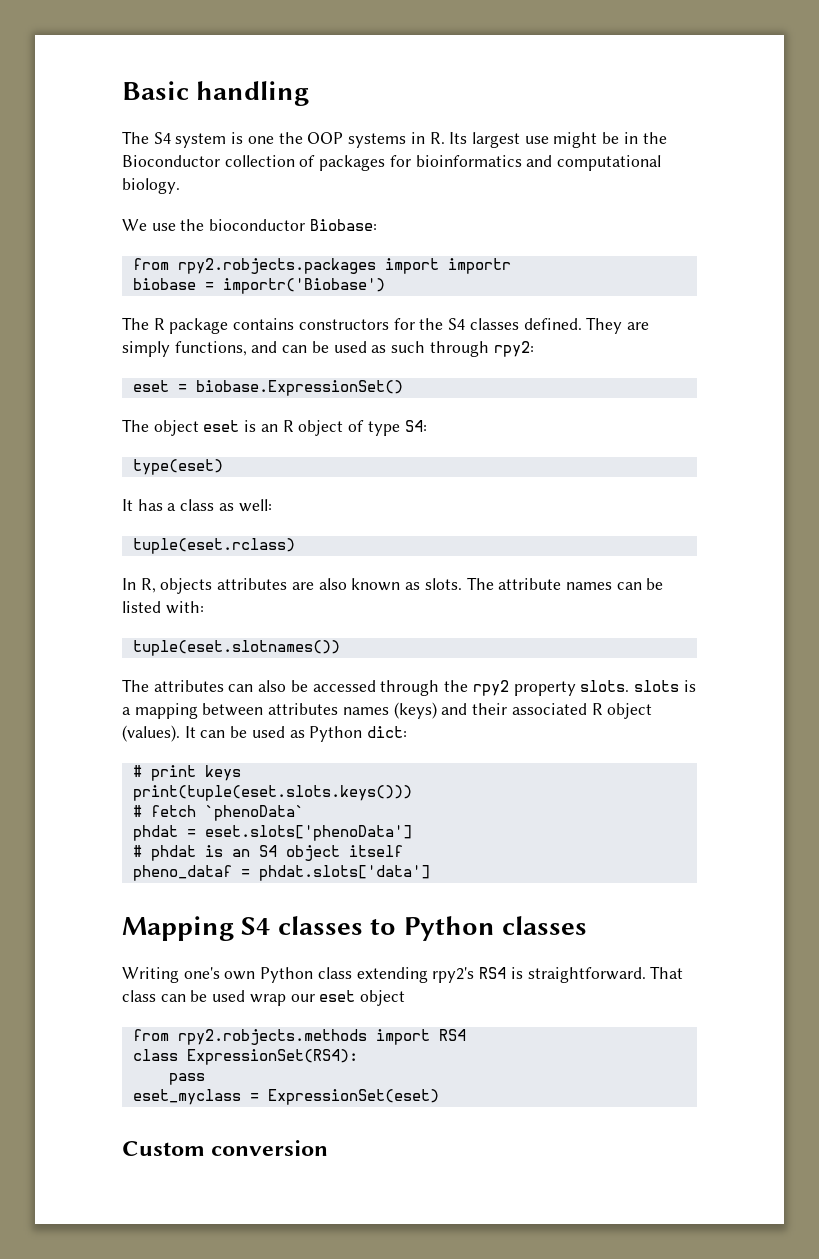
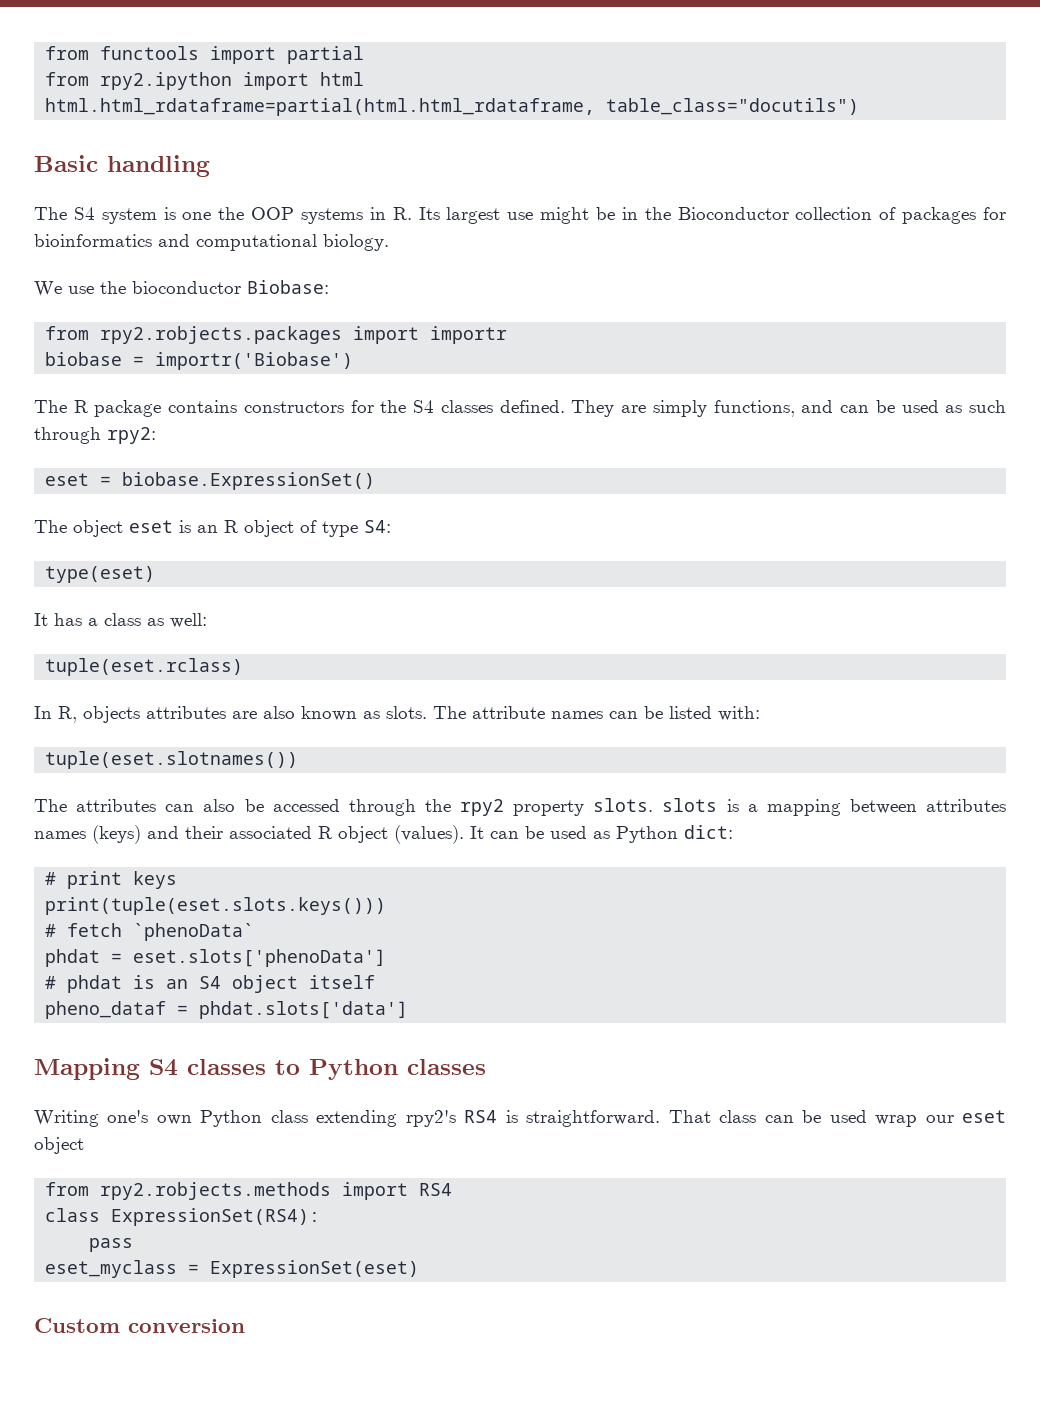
+ from functools import partial
+ from rpy2.ipython import html
+ html.html_rdataframe=partial(html.html_rdataframe, table_class="docutils")

